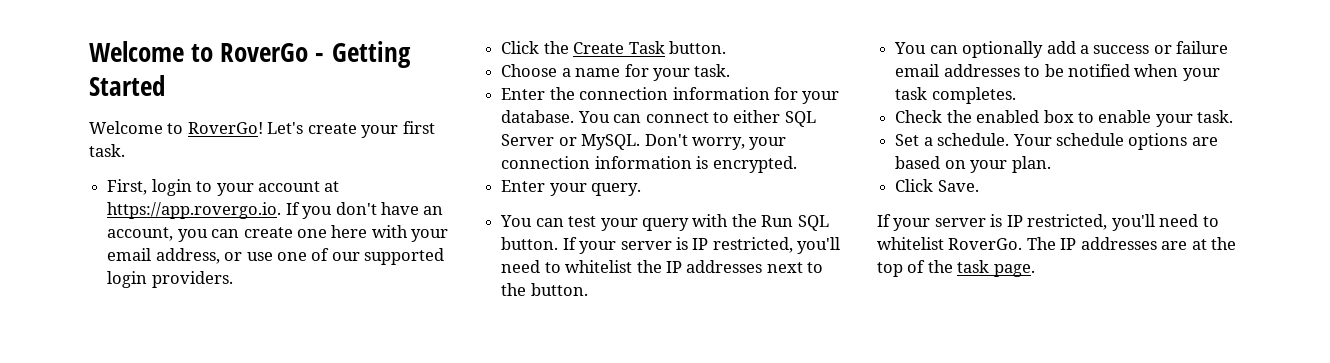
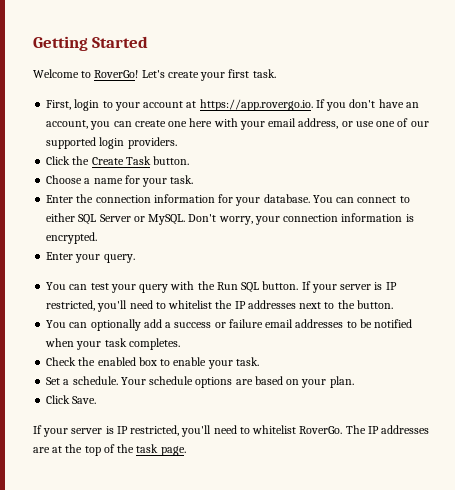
- Welcome to RoverGo - Getting Started
+ Getting Started

